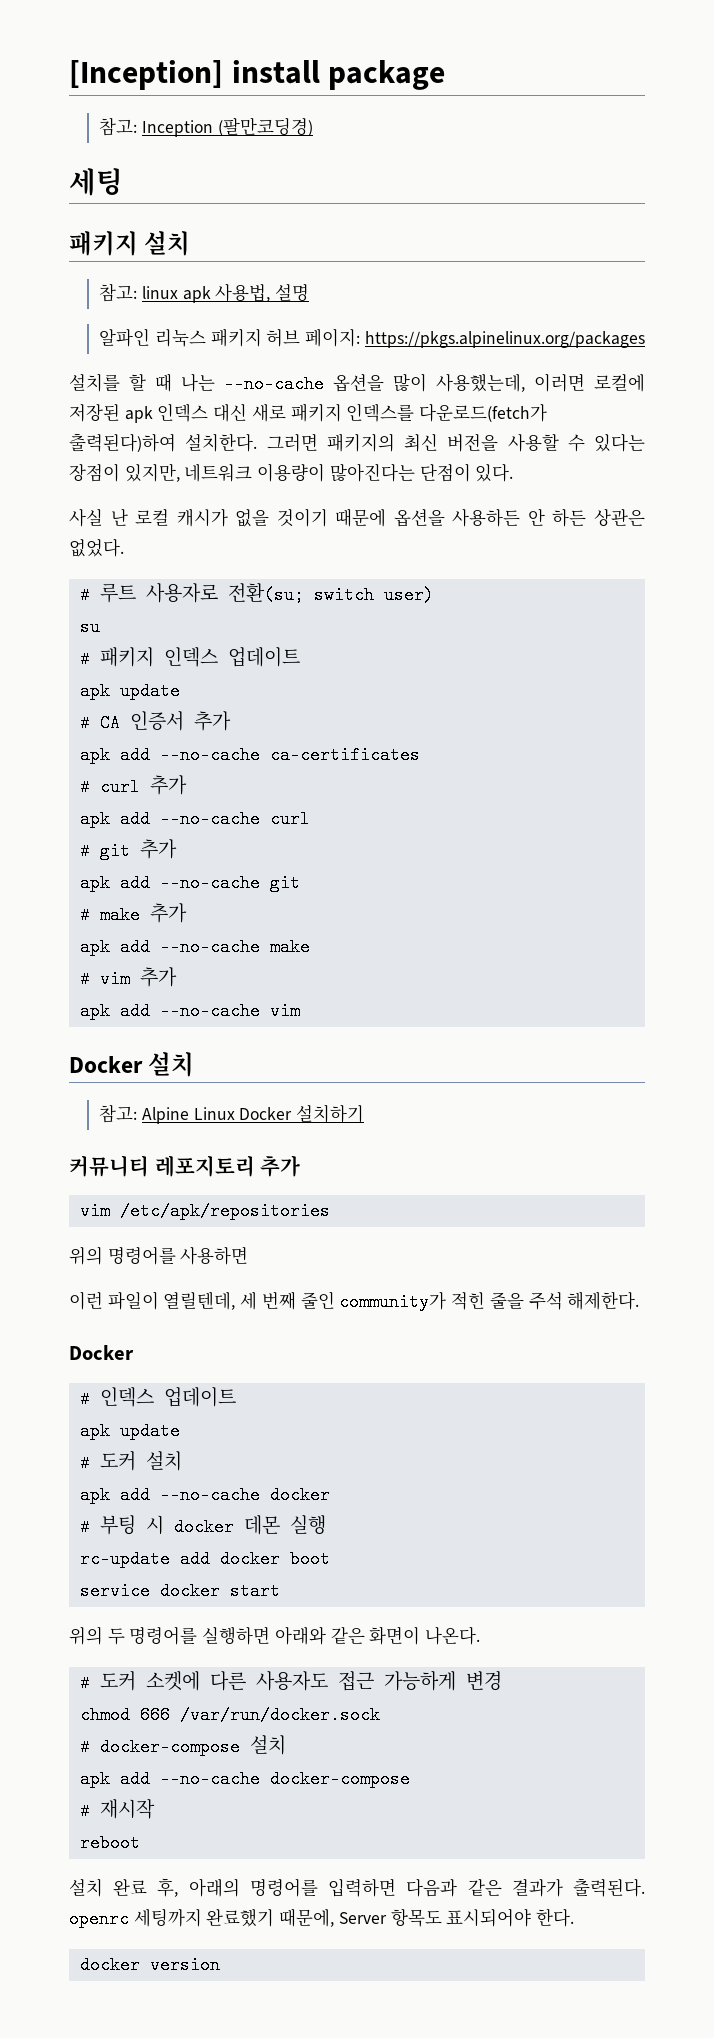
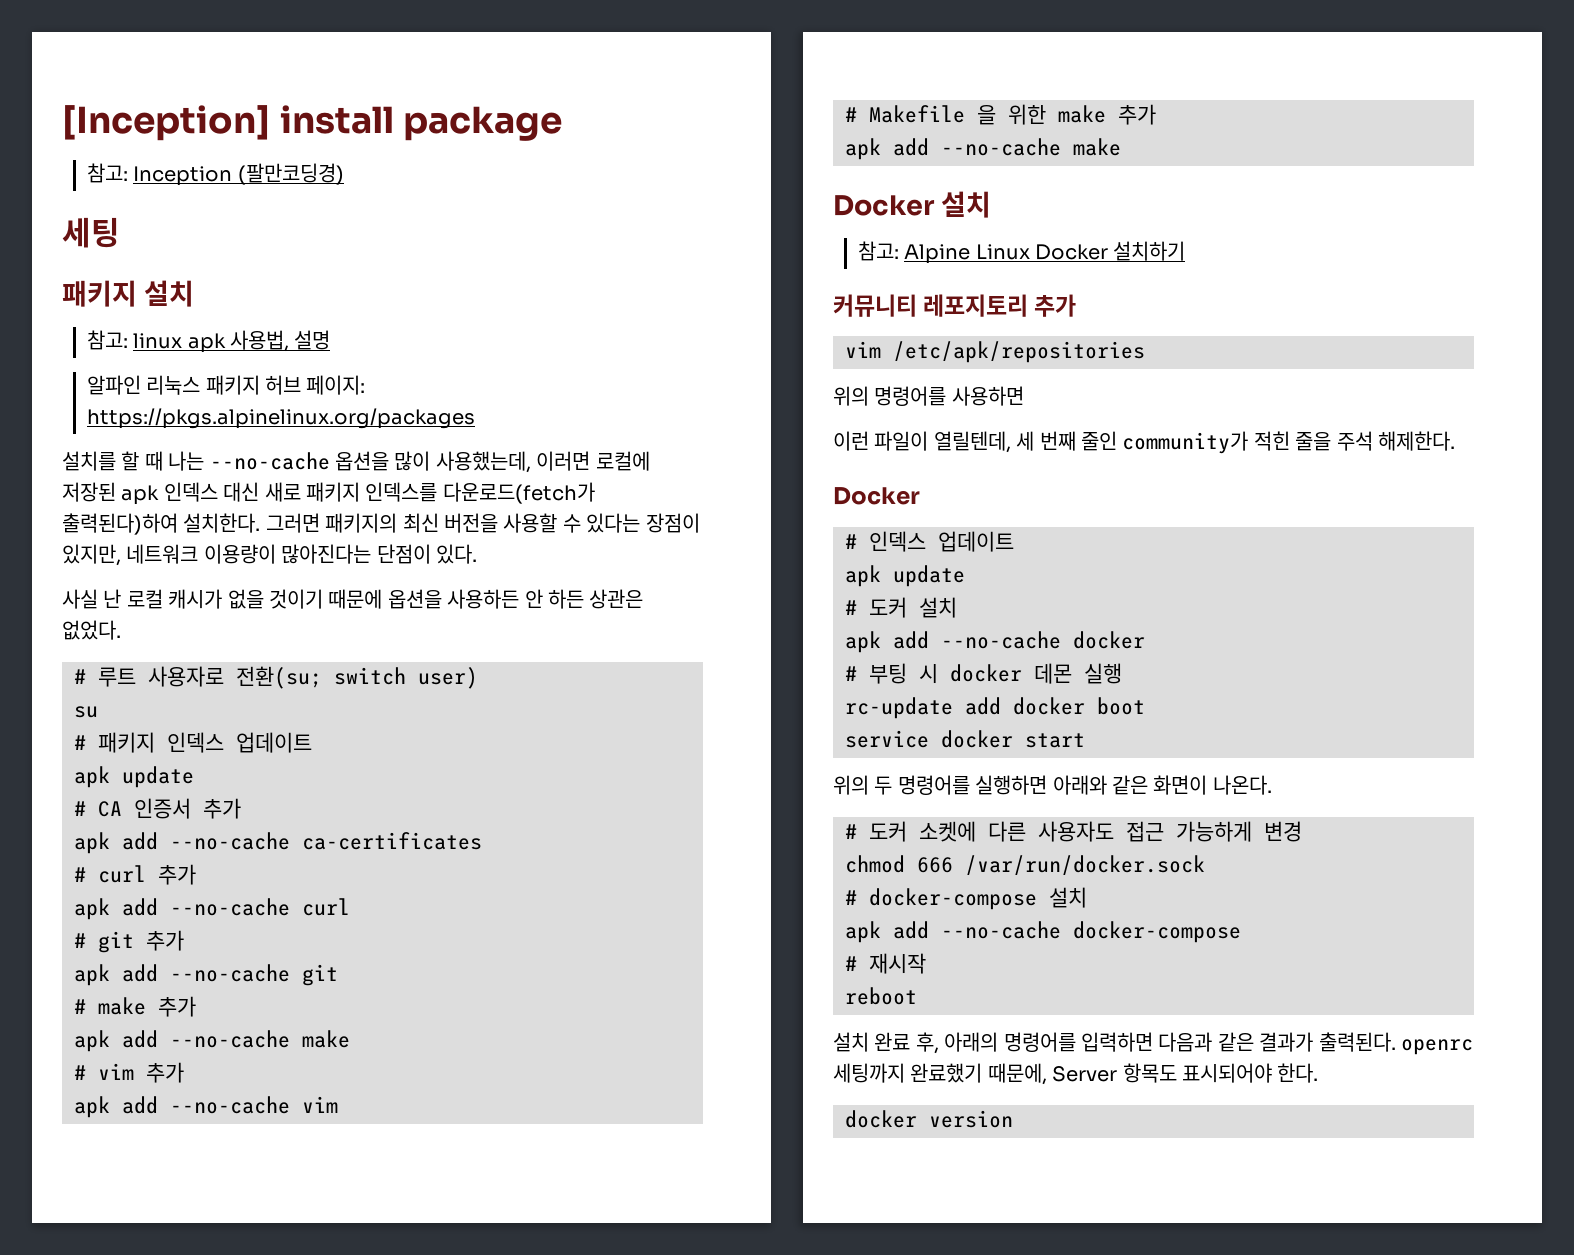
+ # Makefile 을 위한 make 추가
+ apk add --no-cache make

